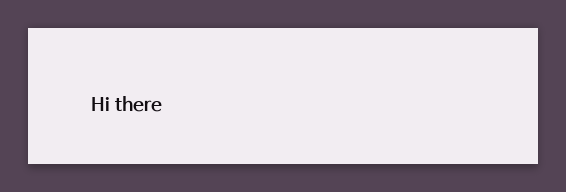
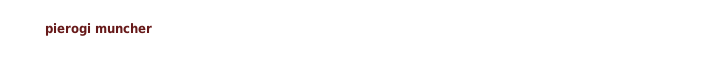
- Hi there
+ pierogi muncher

